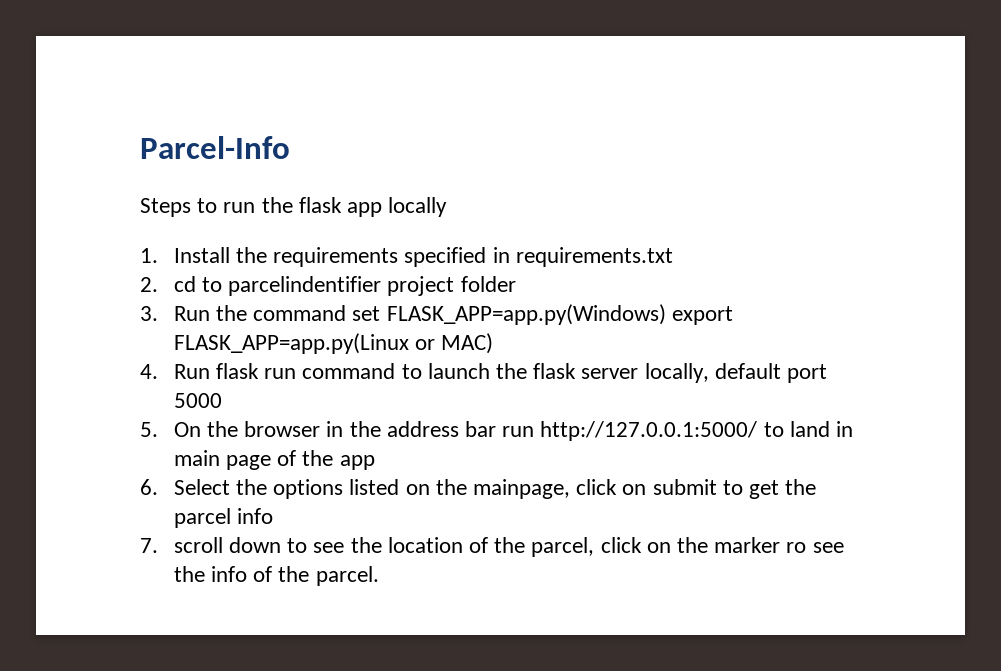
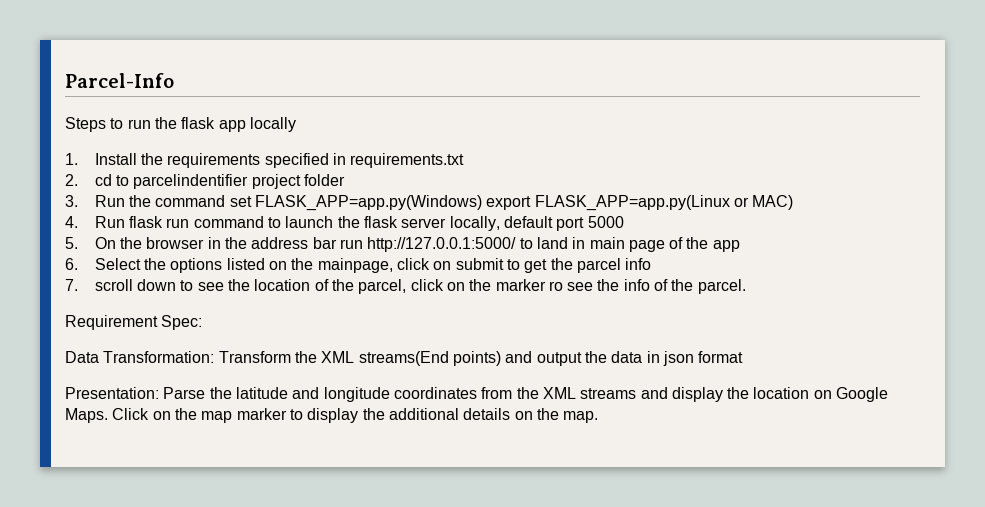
+ Requirement Spec:
+ Data Transformation: Transform the XML streams(End points) and output the data in json format
+ Presentation: Parse the latitude and longitude coordinates from the XML streams and display the location on Google Maps. Click on the map marker to display the additional details on the map.

